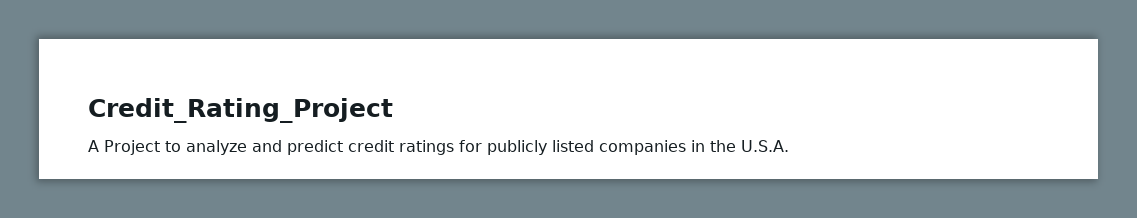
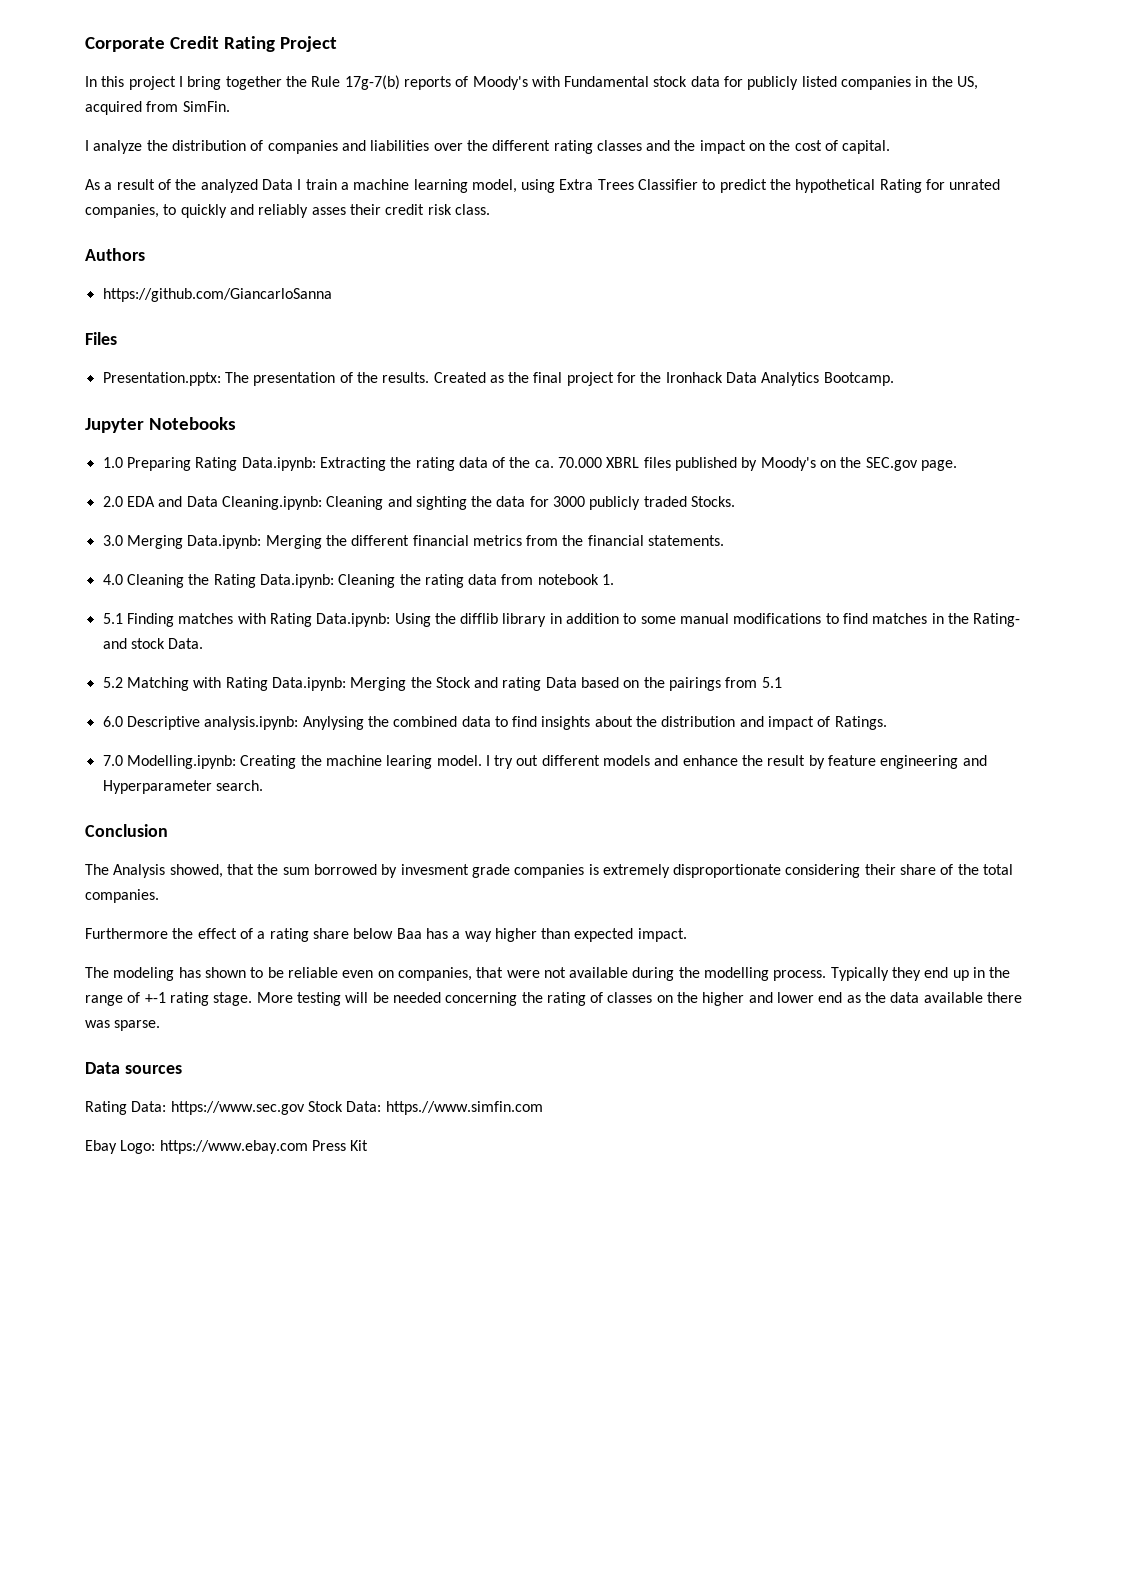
- Credit_Rating_Project
- A Project to analyze and predict credit ratings for publicly listed companies in the U.S.A.
+ Corporate Credit Rating Project
+ In this project I bring together the Rule 17g-7(b) reports of Moody's with Fundamental stock data for publicly listed companies in the US, acquired from SimFin.
+ I analyze the distribution of companies and liabilities over the different rating classes and the impact on the cost of capital.
+ As a result of the analyzed Data I train a machine learning model, using Extra Trees Classifier to predict the hypothetical Rating for unrated companies, to quickly and reliably asses their credit risk class.
+ Authors
+ https://github.com/GiancarloSanna
+ Files
+ Presentation.pptx: The presentation of the results. Created as the final project for the Ironhack Data Analytics Bootcamp.
+ Jupyter Notebooks
+ 1.0 Preparing Rating Data.ipynb: Extracting the rating data of the ca. 70.000 XBRL files published by Moody's on the SEC.gov page.
+ 2.0 EDA and Data Cleaning.ipynb: Cleaning and sighting the data for 3000 publicly traded Stocks.
+ 3.0 Merging Data.ipynb: Merging the different financial metrics from the financial statements.
+ 4.0 Cleaning the Rating Data.ipynb: Cleaning the rating data from notebook 1.
+ 5.1 Finding matches with Rating Data.ipynb: Using the difflib library in addition to some manual modifications to find matches in the Rating- and stock Data.
+ 5.2 Matching with Rating Data.ipynb: Merging the Stock and rating Data based on the pairings from 5.1
+ 6.0 Descriptive analysis.ipynb: Anylysing the combined data to find insights about the distribution and impact of Ratings.
+ 7.0 Modelling.ipynb: Creating the machine learing model. I try out different models and enhance the result by feature engineering and Hyperparameter search.
+ Conclusion
+ The Analysis showed, that the sum borrowed by invesment grade companies is extremely disproportionate considering their share of the total companies.
+ Furthermore the effect of a rating share below Baa has a way higher than expected impact.
+ The modeling has shown to be reliable even on companies, that were not available during the modelling process. Typically they end up in the range of +-1 rating stage. More testing will be needed concerning the rating of classes on the higher and lower end as the data available there was sparse.
+ Data sources
+ Rating Data: https://www.sec.gov Stock Data: https.//www.simfin.com
+ Ebay Logo: https://www.ebay.com Press Kit

